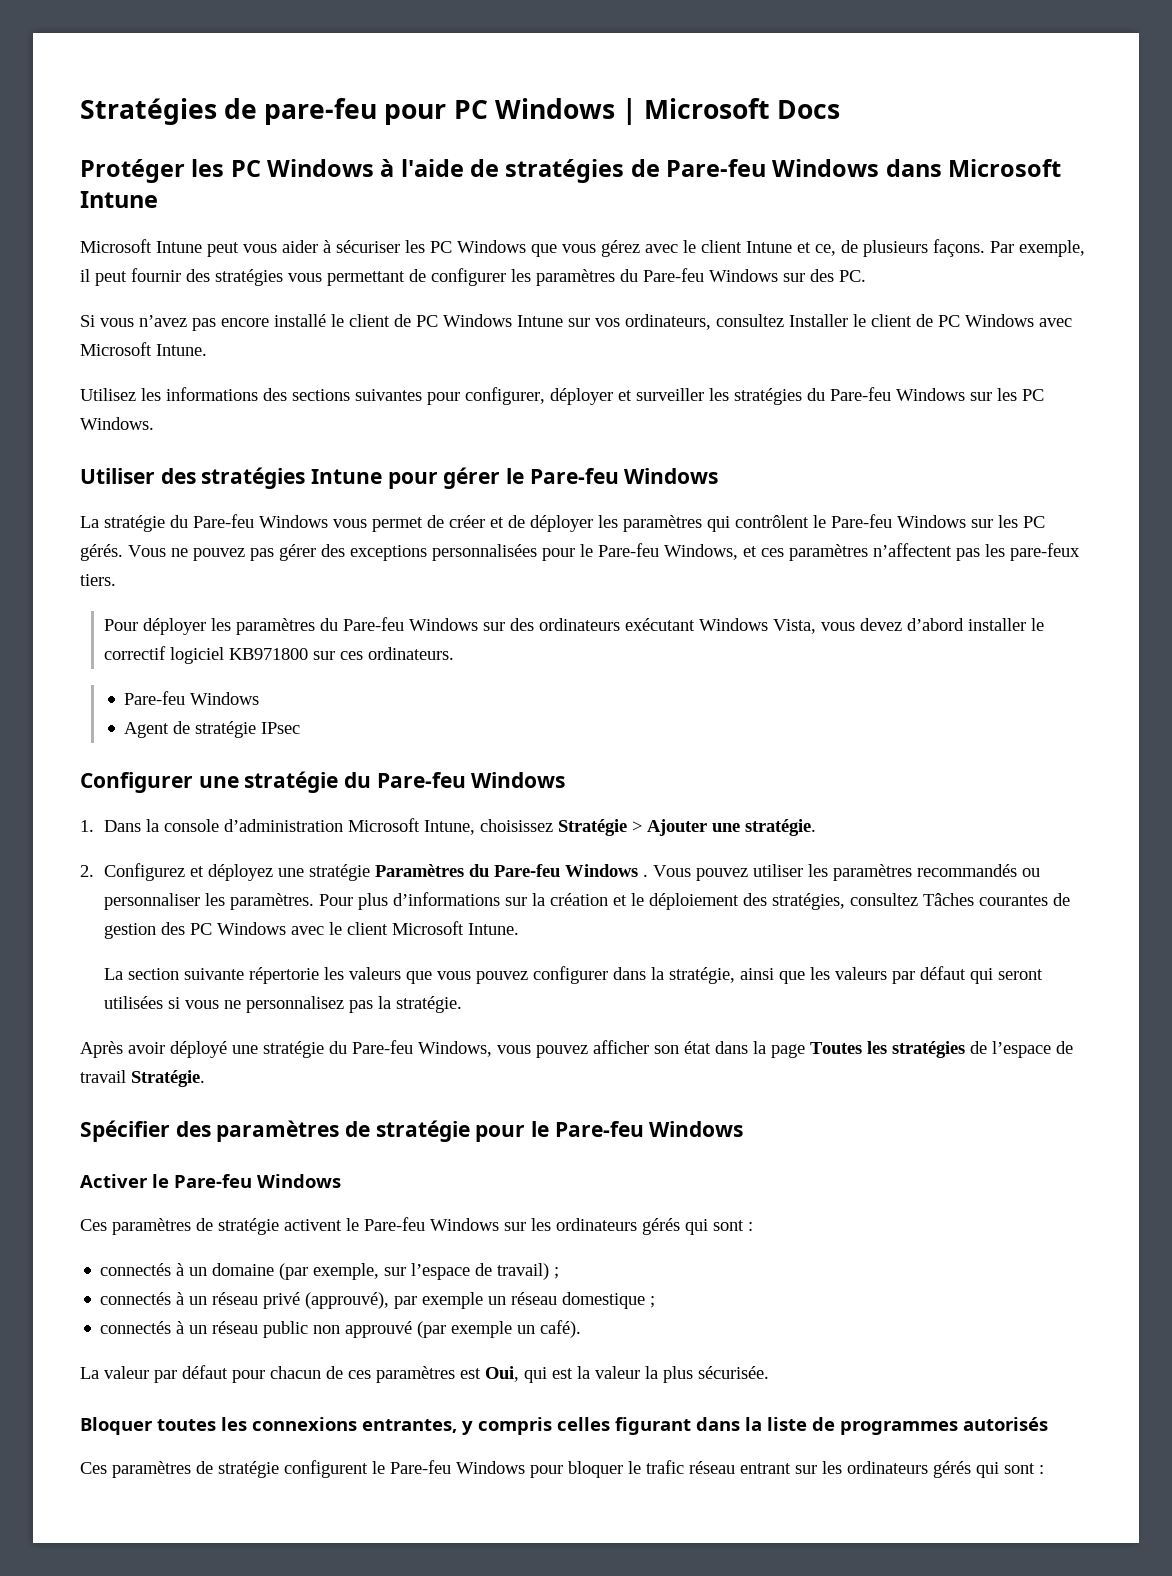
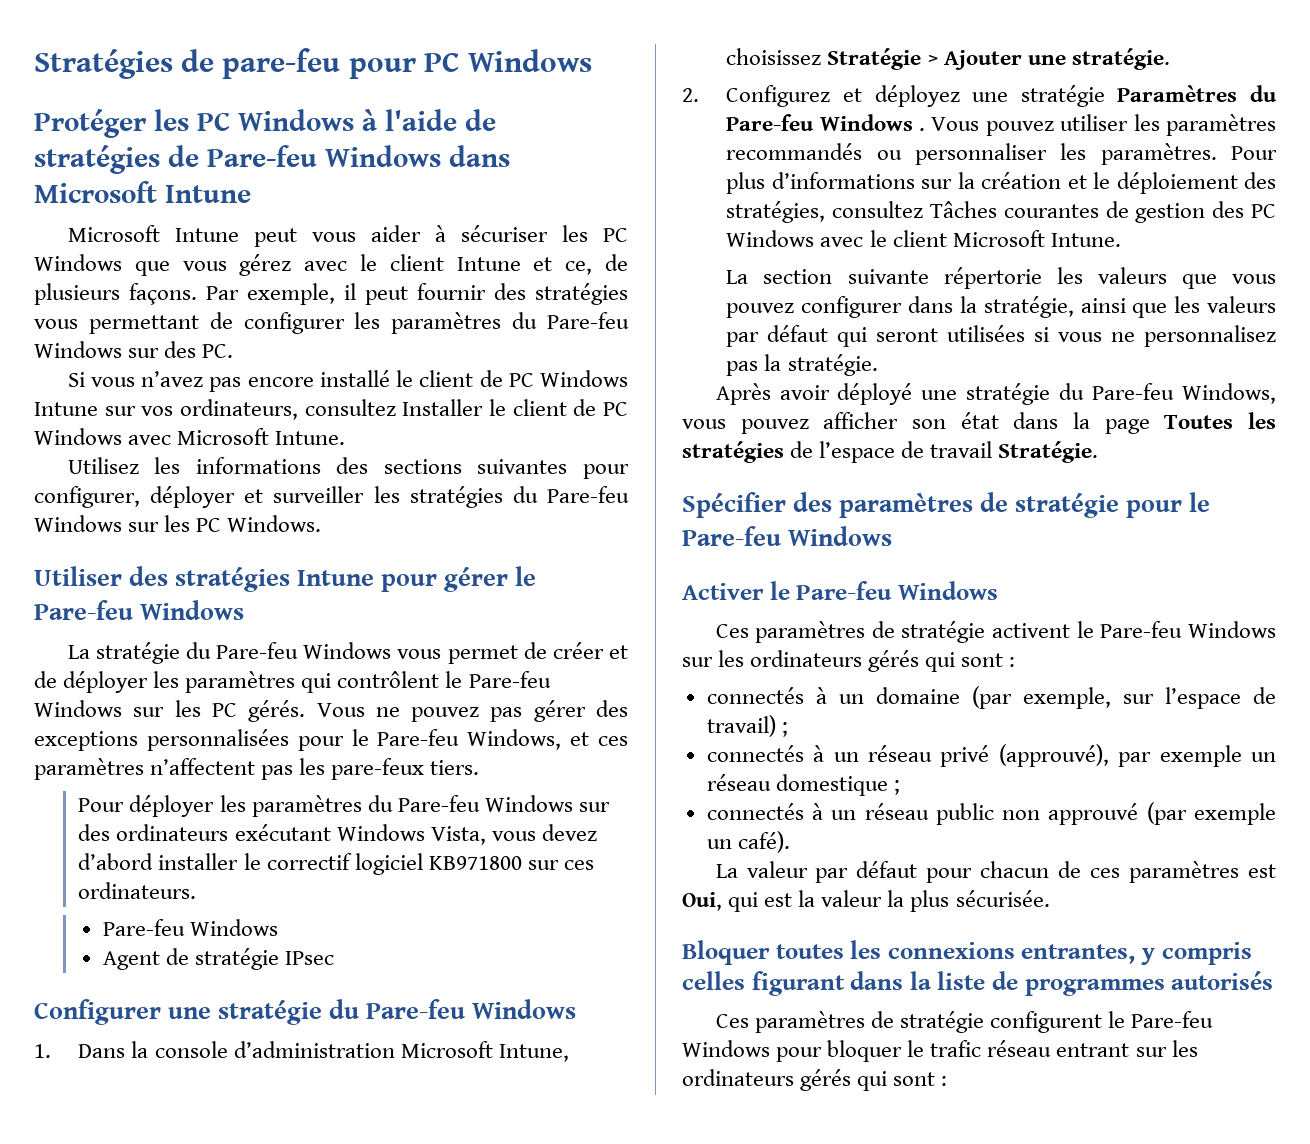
- Stratégies de pare-feu pour PC Windows | Microsoft Docs
+ Stratégies de pare-feu pour PC Windows

